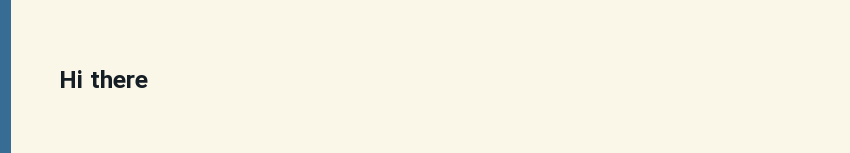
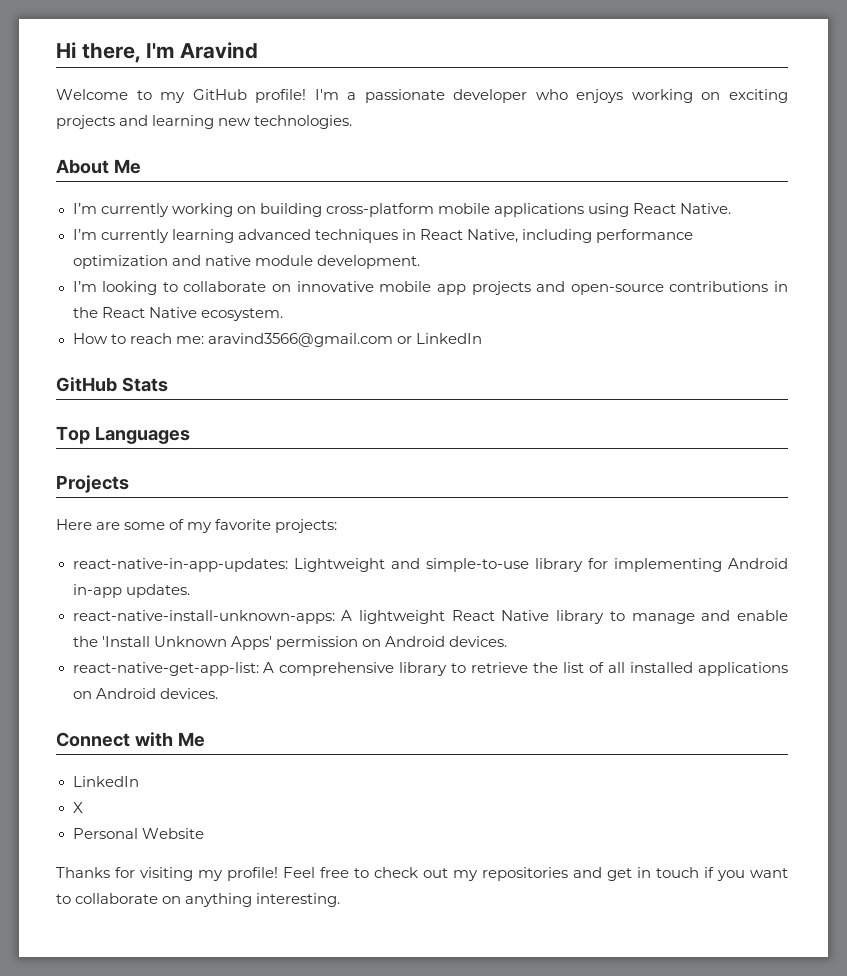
- Hi there
+ Hi there, I'm Aravind
+ Welcome to my GitHub profile! I'm a passionate developer who enjoys working on exciting projects and learning new technologies.
+ About Me
+ I’m currently working on building cross-platform mobile applications using React Native.
+ I’m currently learning advanced techniques in React Native, including performance optimization and native module development.
+ I’m looking to collaborate on innovative mobile app projects and open-source contributions in the React Native ecosystem.
+ How to reach me: aravind3566@gmail.com or LinkedIn
+ GitHub Stats
+ Top Languages
+ Projects
+ Here are some of my favorite projects:
+ react-native-in-app-updates: Lightweight and simple-to-use library for implementing Android in-app updates.
+ react-native-install-unknown-apps: A lightweight React Native library to manage and enable the 'Install Unknown Apps' permission on Android devices.
+ react-native-get-app-list: A comprehensive library to retrieve the list of all installed applications on Android devices.
+ Connect with Me
+ LinkedIn
+ X
+ Personal Website
+ Thanks for visiting my profile! Feel free to check out my repositories and get in touch if you want to collaborate on anything interesting.

